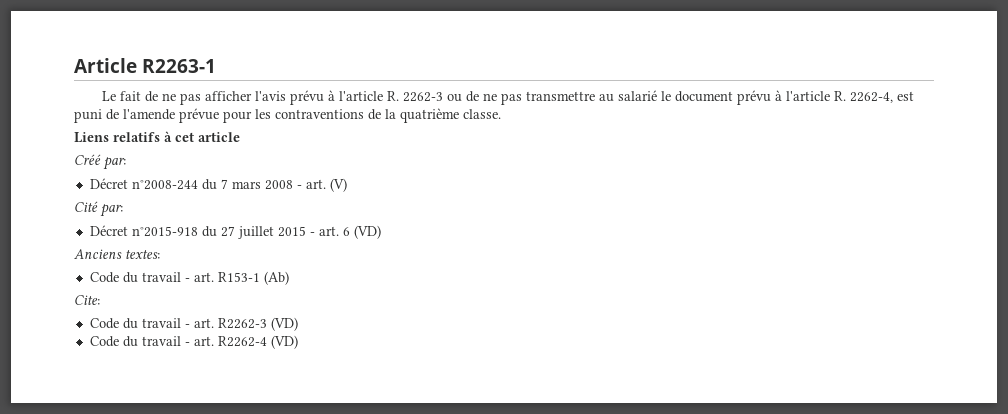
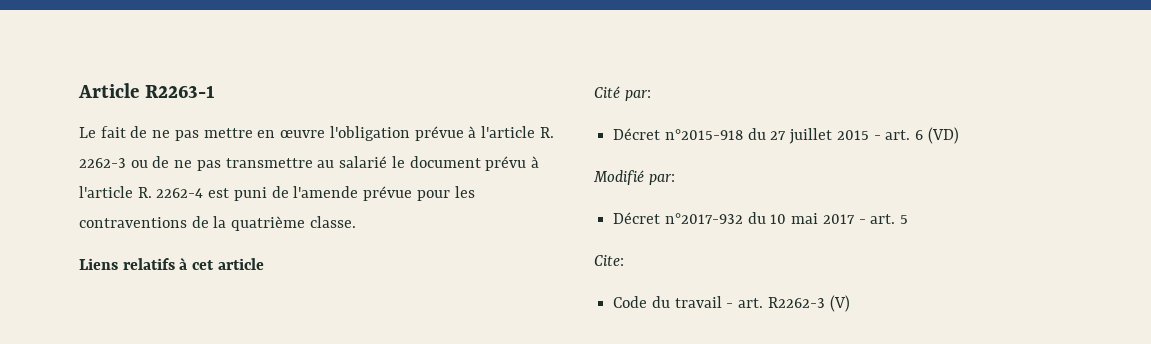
- Le fait de ne pas afficher l'avis prévu à l'article R. 2262-3 ou de ne pas transmettre au salarié le document prévu à l'article R. 2262-4, est puni de l'amende prévue pour les contraventions de la quatrième classe.
+ Le fait de ne pas mettre en œuvre l'obligation prévue à l'article R. 2262-3 ou de ne pas transmettre au salarié le document prévu à l'article R. 2262-4 est puni de l'amende prévue pour les contraventions de la quatrième classe.
- Créé par:
- Décret n°2008-244 du 7 mars 2008 - art. (V)
- Anciens textes:
- Code du travail - art. R153-1 (Ab)
+ Modifié par:
+ Décret n°2017-932 du 10 mai 2017 - art. 5
- Code du travail - art. R2262-3 (VD)
- Code du travail - art. R2262-4 (VD)
+ Code du travail - art. R2262-3 (V)

